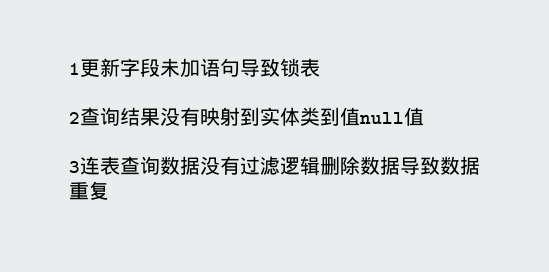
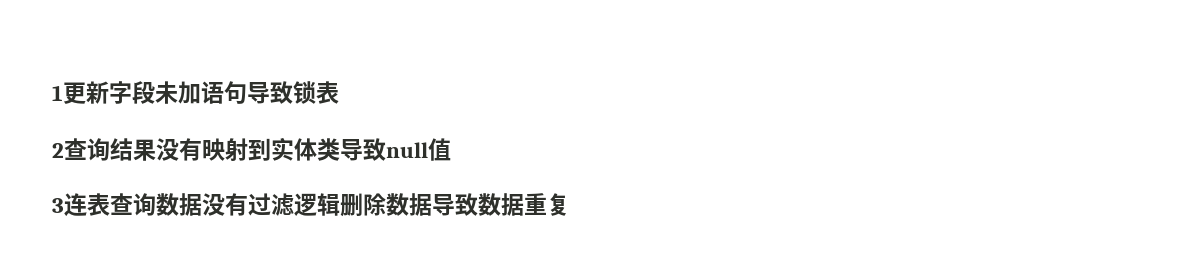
- 2查询结果没有映射到实体类到值null值
+ 2查询结果没有映射到实体类导致null值

